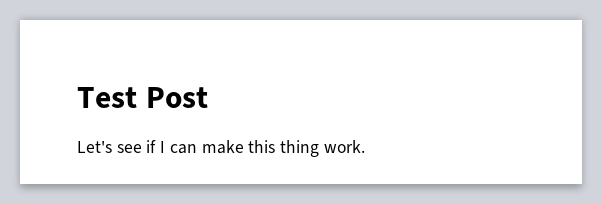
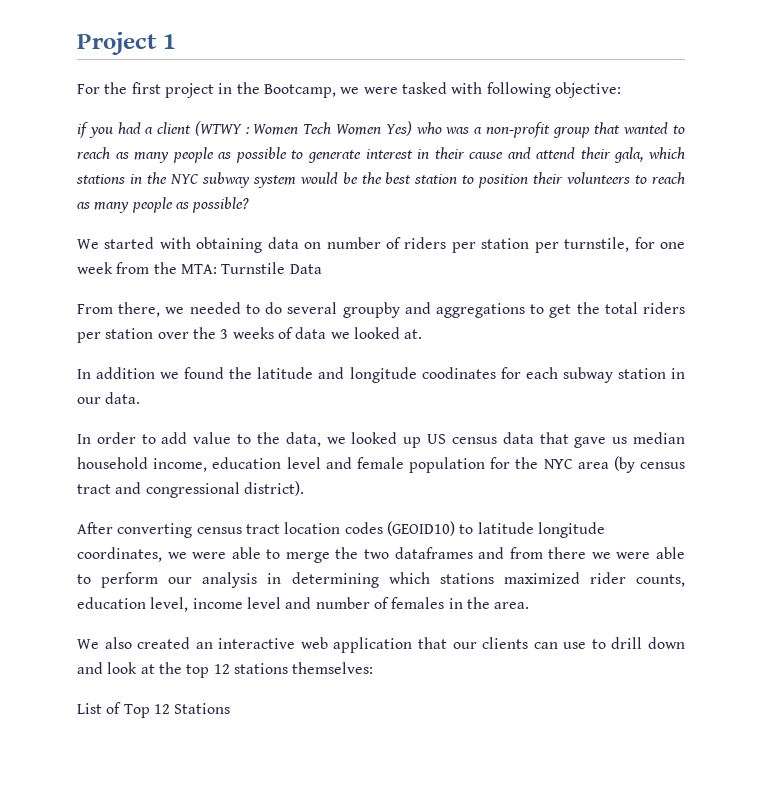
- Test Post
- Let's see if I can make this thing work.
+ Project 1
+ For the first project in the Bootcamp, we were tasked with following objective:
+ if you had a client (WTWY : Women Tech Women Yes) who was a non-profit group that wanted to reach as many people as possible to generate interest in their cause and attend their gala, which stations in the NYC subway system would be the best station to position their volunteers to reach as many people as possible?
+ We started with obtaining data on number of riders per station per turnstile, for one week from the MTA: Turnstile Data
+ From there, we needed to do several groupby and aggregations to get the total riders per station over the 3 weeks of data we looked at.
+ In addition we found the latitude and longitude coodinates for each subway station in our data.
+ In order to add value to the data, we looked up US census data that gave us median household income, education level and female population for the NYC area (by census tract and congressional district).
+ After converting census tract location codes (GEOID10) to latitude longitude coordinates, we were able to merge the two dataframes and from there we were able to perform our analysis in determining which stations maximized rider counts, education level, income level and number of females in the area.
+ We also created an interactive web application that our clients can use to drill down and look at the top 12 stations themselves:
+ List of Top 12 Stations

